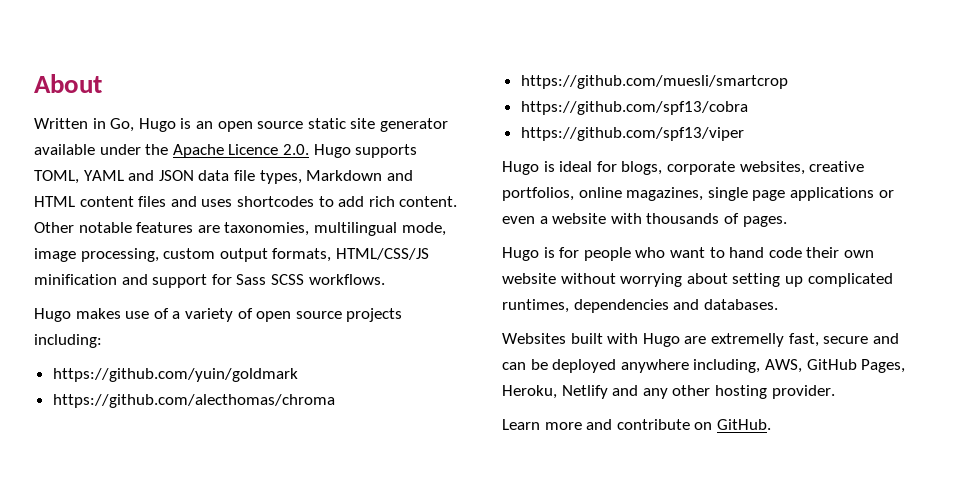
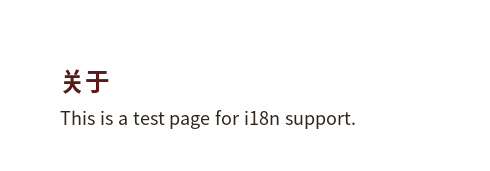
- About
- Written in Go, Hugo is an open source static site generator available under the Apache Licence 2.0. Hugo supports TOML, YAML and JSON data file types, Markdown and HTML content files and uses shortcodes to add rich content. Other notable features are taxonomies, multilingual mode, image processing, custom output formats, HTML/CSS/JS minification and support for Sass SCSS workflows.
- Hugo makes use of a variety of open source projects including:
- https://github.com/yuin/goldmark
- https://github.com/alecthomas/chroma
- https://github.com/muesli/smartcrop
- https://github.com/spf13/cobra
- https://github.com/spf13/viper
- Hugo is ideal for blogs, corporate websites, creative portfolios, online magazines, single page applications or even a website with thousands of pages.
- Hugo is for people who want to hand code their own website without worrying about setting up complicated runtimes, dependencies and databases.
- Websites built with Hugo are extremelly fast, secure and can be deployed anywhere including, AWS, GitHub Pages, Heroku, Netlify and any other hosting provider.
- Learn more and contribute on GitHub.
+ 关于
+ This is a test page for i18n support.

